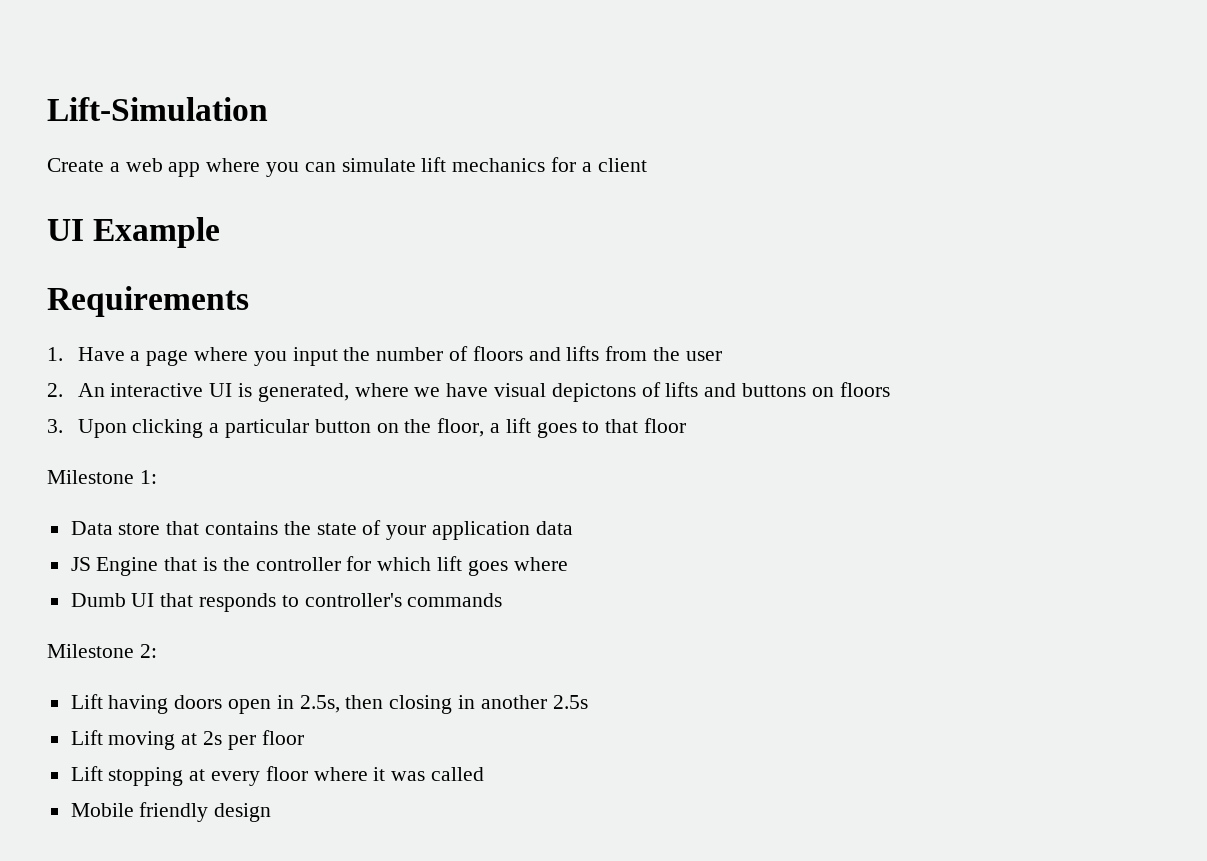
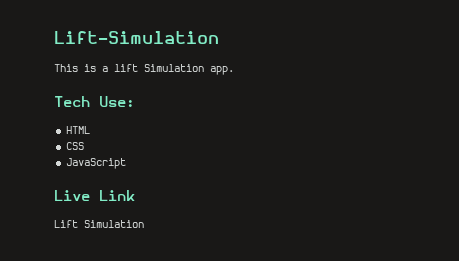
- Create a web app where you can simulate lift mechanics for a client
- UI Example
- Requirements
- 1. Have a page where you input the number of floors and lifts from the user
- 2. An interactive UI is generated, where we have visual depictons of lifts and buttons on floors
- 3. Upon clicking a particular button on the floor, a lift goes to that floor
- Milestone 1:
- Data store that contains the state of your application data
- JS Engine that is the controller for which lift goes where
- Dumb UI that responds to controller's commands
- Milestone 2:
- Lift having doors open in 2.5s, then closing in another 2.5s
- Lift moving at 2s per floor
- Lift stopping at every floor where it was called
- Mobile friendly design
+ This is a lift Simulation app.
+ Tech Use:
+ HTML
+ CSS
+ JavaScript
+ Live Link
+ Lift Simulation

